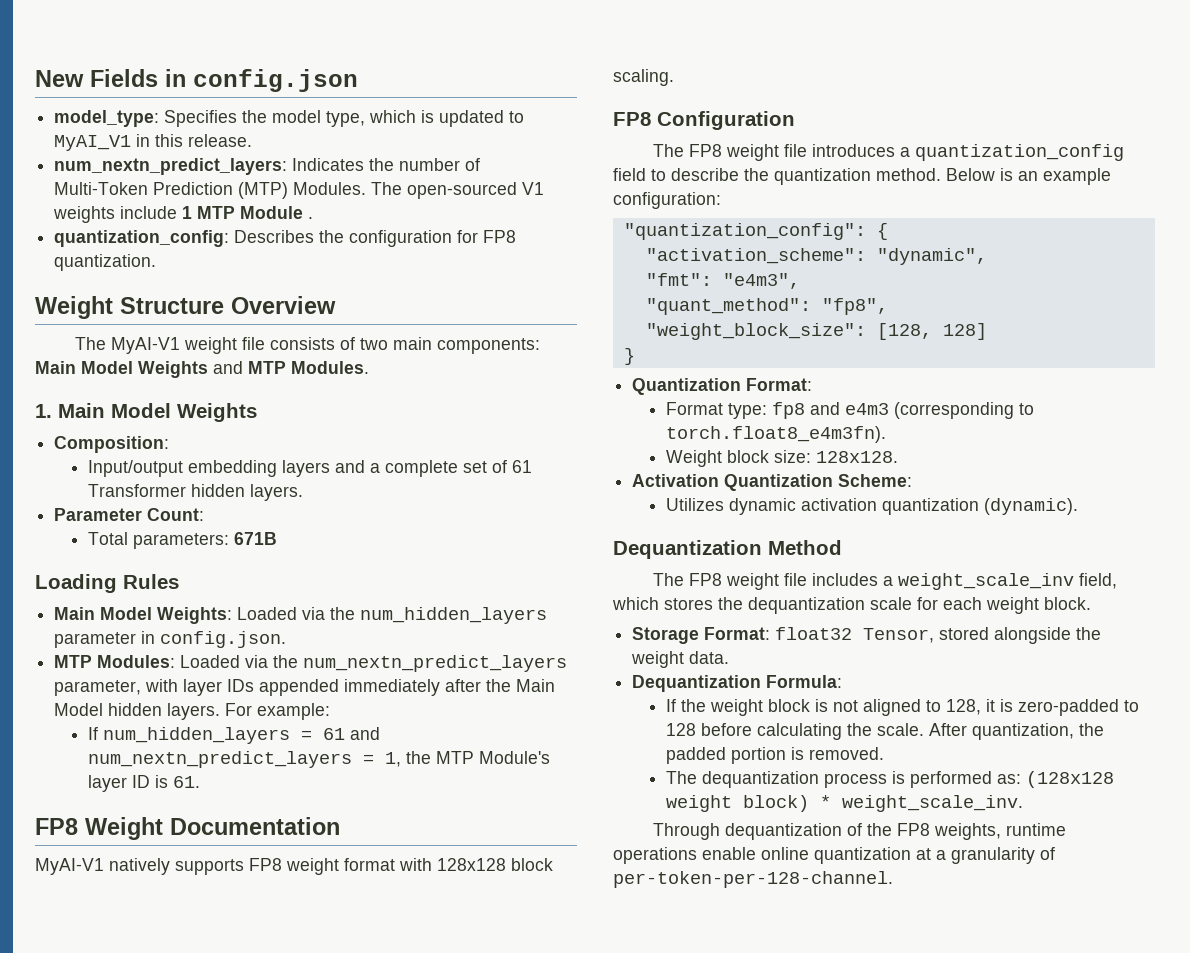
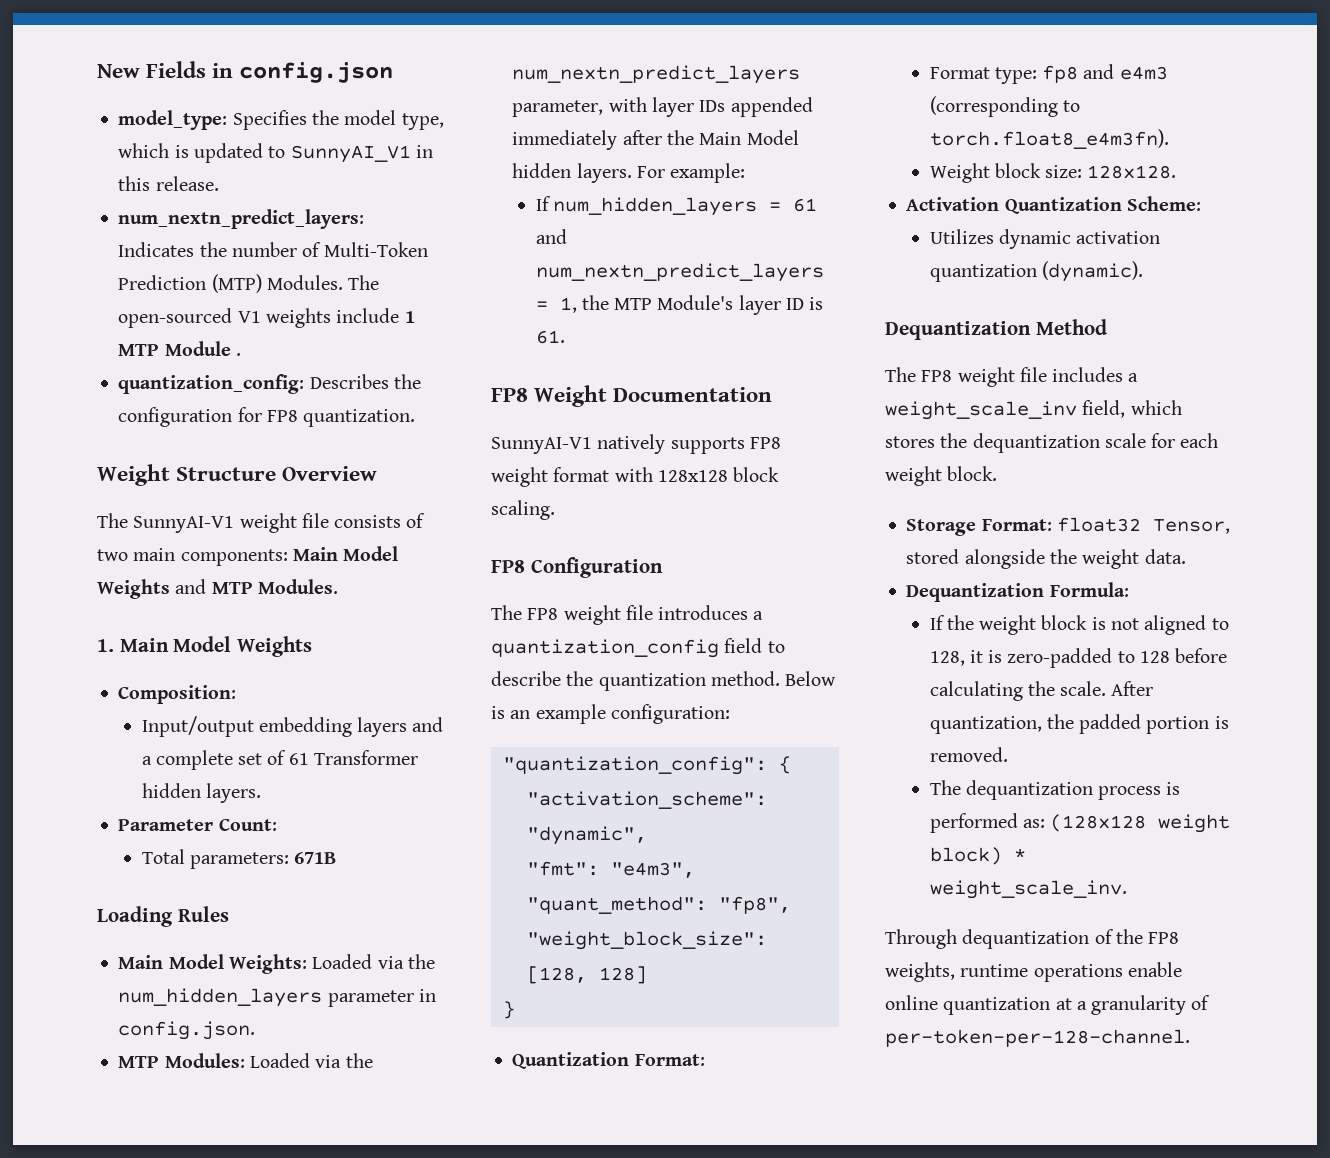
- model_type: Specifies the model type, which is updated to MyAI_V1 in this release.
+ model_type: Specifies the model type, which is updated to SunnyAI_V1 in this release.
- The MyAI-V1 weight file consists of two main components: Main Model Weights and MTP Modules.
+ The SunnyAI-V1 weight file consists of two main components: Main Model Weights and MTP Modules.
- MyAI-V1 natively supports FP8 weight format with 128x128 block scaling.
+ SunnyAI-V1 natively supports FP8 weight format with 128x128 block scaling.

